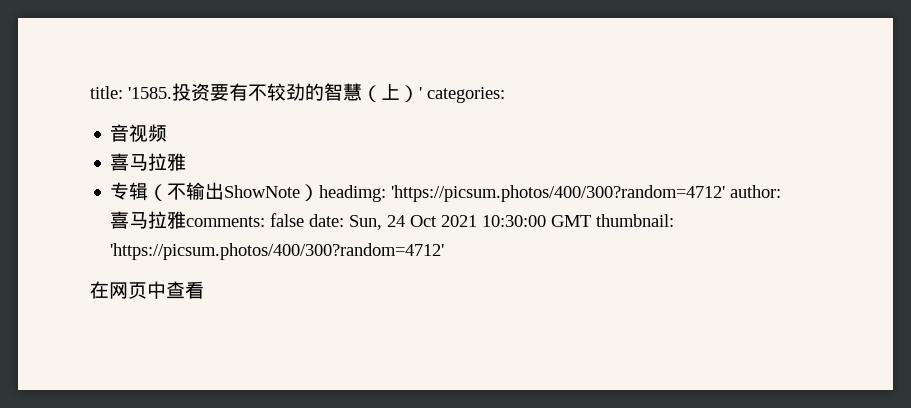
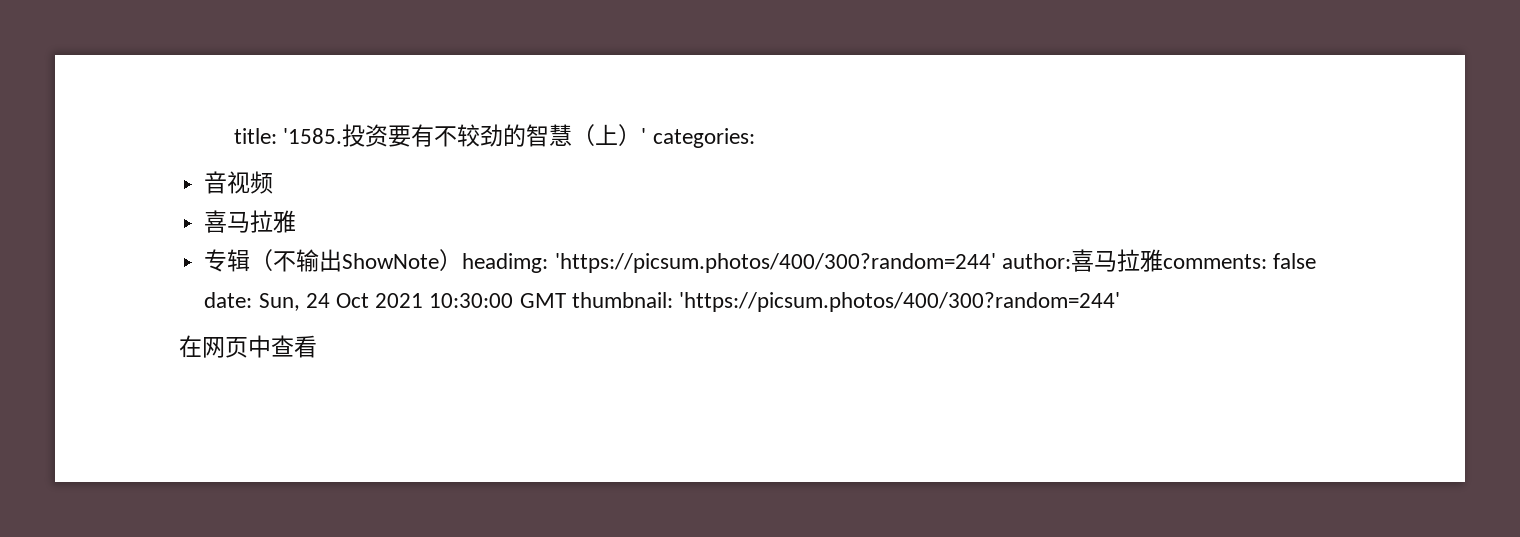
- 专辑（不输出ShowNote）headimg: 'https://picsum.photos/400/300?random=4712' author:喜马拉雅comments: false date: Sun, 24 Oct 2021 10:30:00 GMT thumbnail: 'https://picsum.photos/400/300?random=4712'
+ 专辑（不输出ShowNote）headimg: 'https://picsum.photos/400/300?random=244' author:喜马拉雅comments: false date: Sun, 24 Oct 2021 10:30:00 GMT thumbnail: 'https://picsum.photos/400/300?random=244'

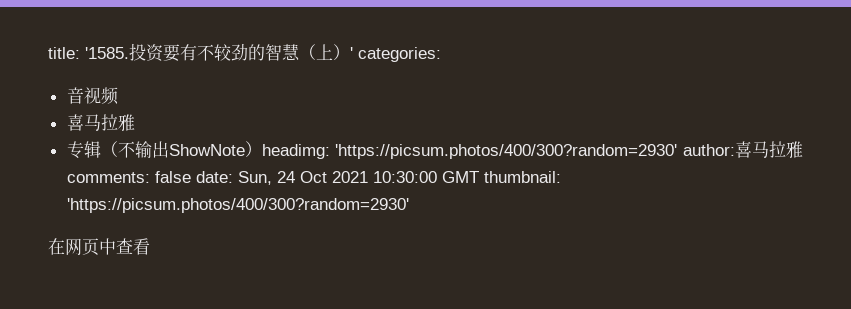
- 专辑（不输出ShowNote）headimg: 'https://picsum.photos/400/300?random=244' author:喜马拉雅comments: false date: Sun, 24 Oct 2021 10:30:00 GMT thumbnail: 'https://picsum.photos/400/300?random=244'
+ 专辑（不输出ShowNote）headimg: 'https://picsum.photos/400/300?random=2930' author:喜马拉雅comments: false date: Sun, 24 Oct 2021 10:30:00 GMT thumbnail: 'https://picsum.photos/400/300?random=2930'

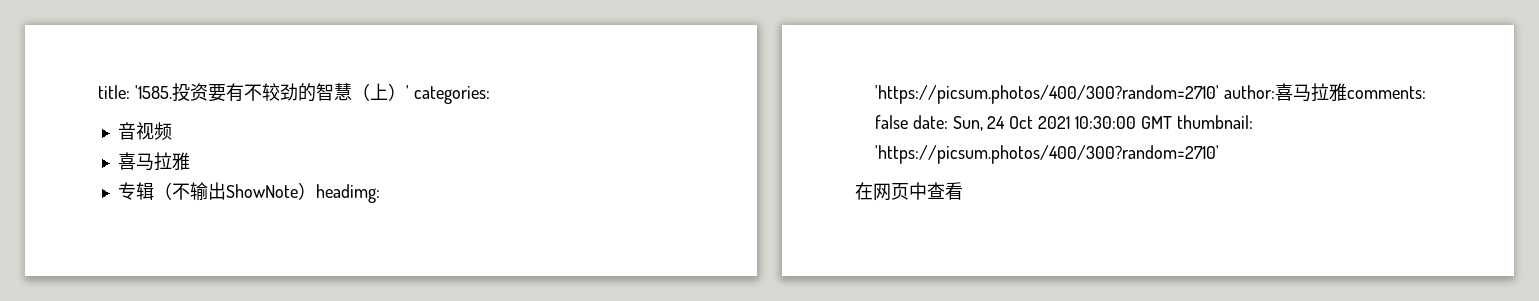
- 专辑（不输出ShowNote）headimg: 'https://picsum.photos/400/300?random=2930' author:喜马拉雅comments: false date: Sun, 24 Oct 2021 10:30:00 GMT thumbnail: 'https://picsum.photos/400/300?random=2930'
+ 专辑（不输出ShowNote）headimg: 'https://picsum.photos/400/300?random=2710' author:喜马拉雅comments: false date: Sun, 24 Oct 2021 10:30:00 GMT thumbnail: 'https://picsum.photos/400/300?random=2710'

